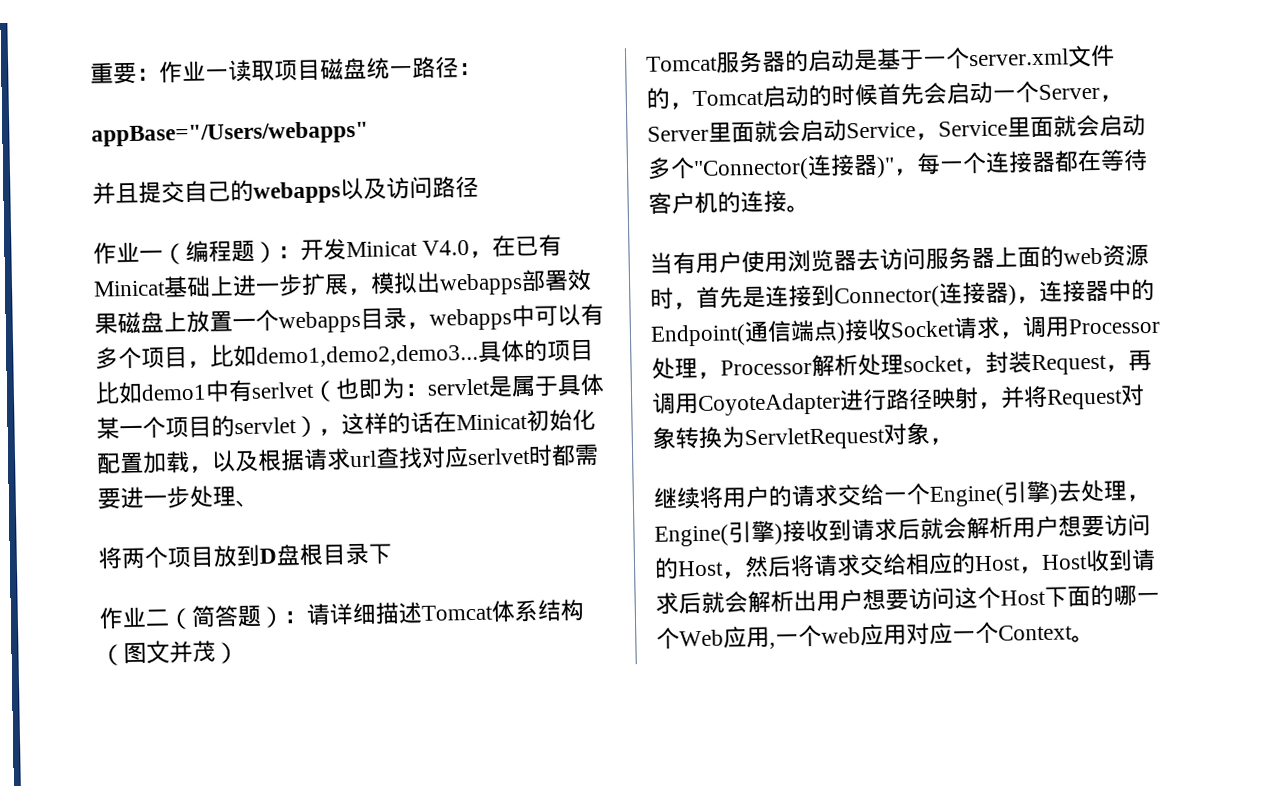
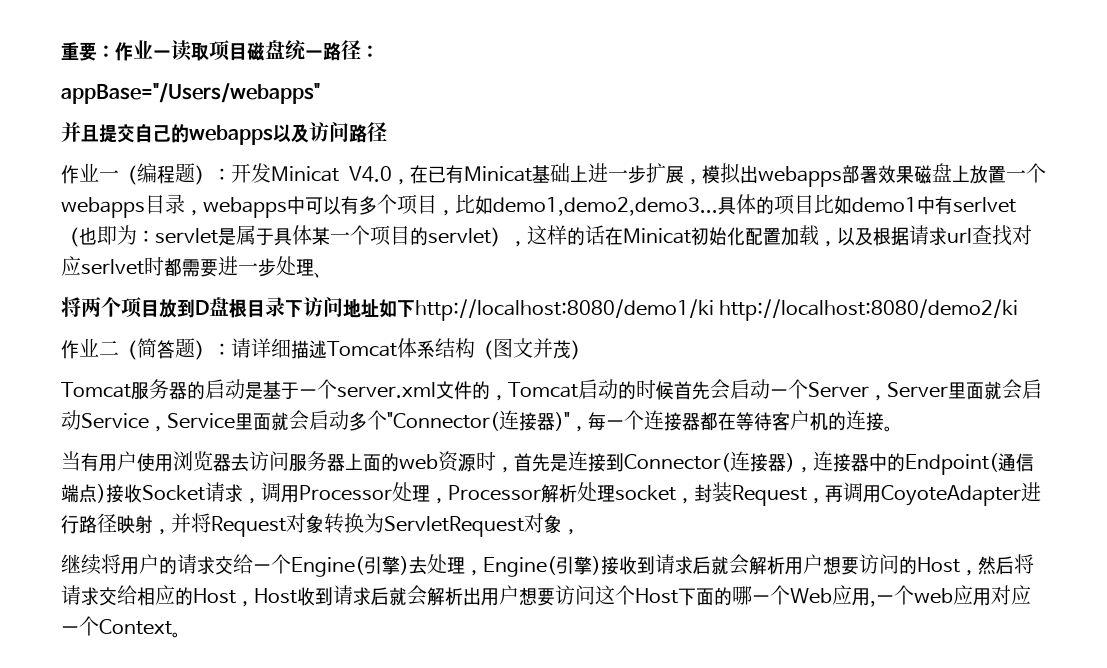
- 将两个项目放到D盘根目录下
+ 将两个项目放到D盘根目录下访问地址如下http://localhost:8080/demo1/ki http://localhost:8080/demo2/ki

